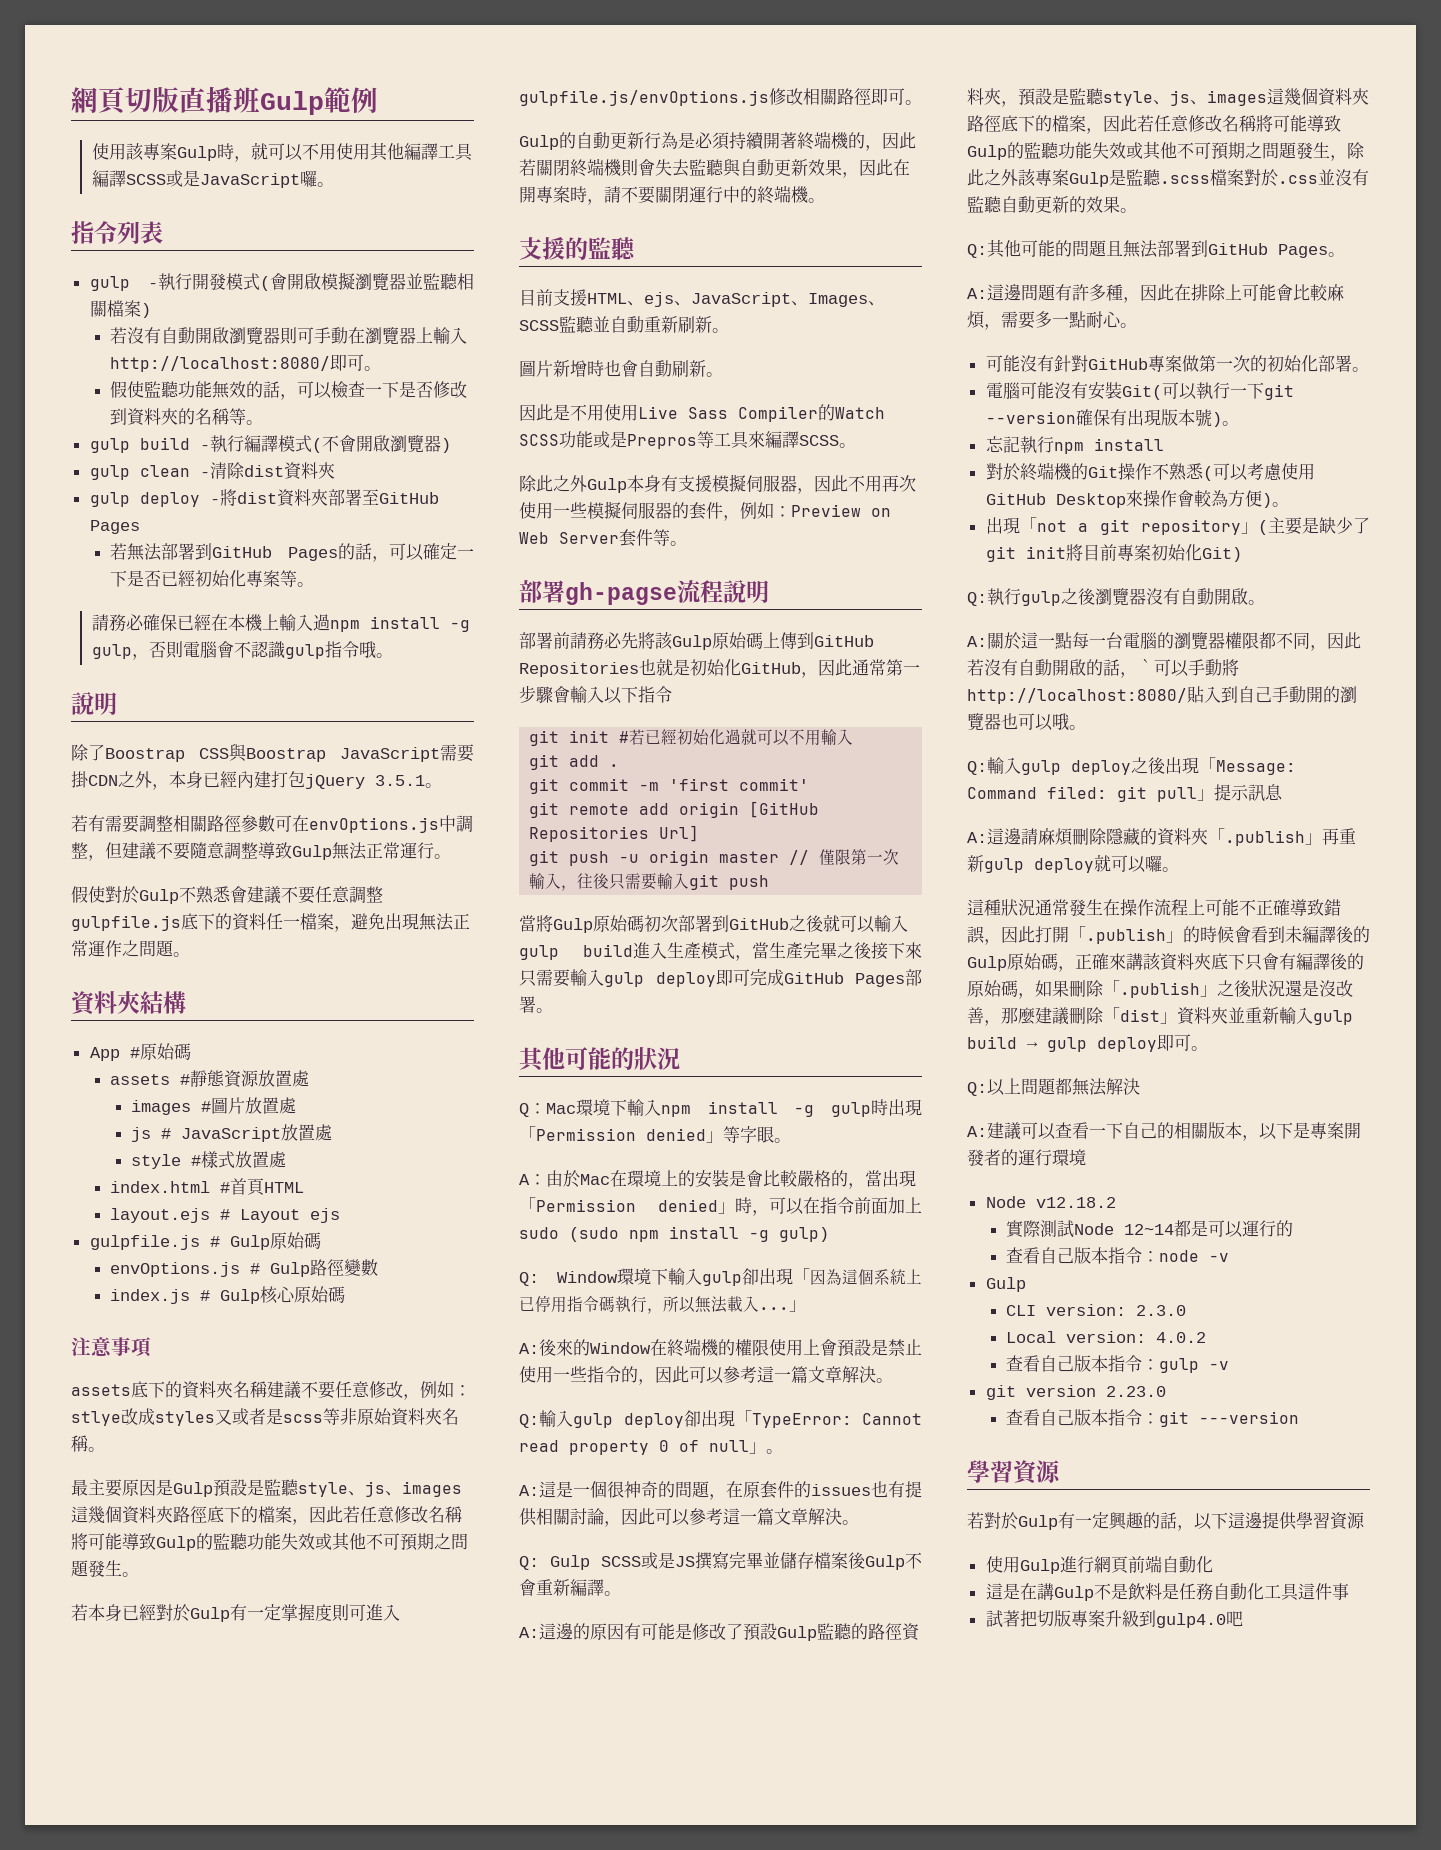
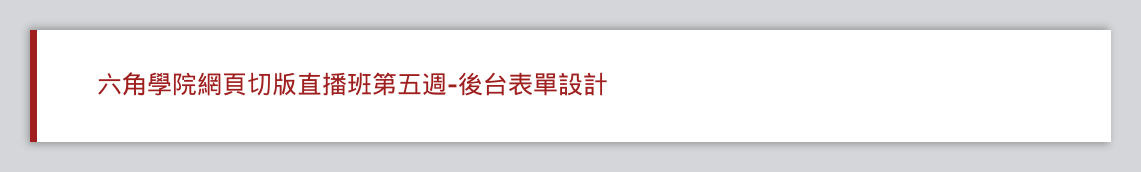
- 網頁切版直播班Gulp範例
- 使用該專案Gulp時，就可以不用使用其他編譯工具編譯SCSS或是JavaScript囉。
- 指令列表
- gulp -執行開發模式(會開啟模擬瀏覽器並監聽相關檔案)
- 若沒有自動開啟瀏覽器則可手動在瀏覽器上輸入http://localhost:8080/即可。
- 假使監聽功能無效的話，可以檢查一下是否修改到資料夾的名稱等。
- gulp build -執行編譯模式(不會開啟瀏覽器)
- gulp clean -清除dist資料夾
- gulp deploy -將dist資料夾部署至GitHub Pages
- 若無法部署到GitHub Pages的話，可以確定一下是否已經初始化專案等。
- 請務必確保已經在本機上輸入過npm install -g gulp，否則電腦會不認識gulp指令哦。
- 說明
- 除了Boostrap CSS與Boostrap JavaScript需要掛CDN之外，本身已經內建打包jQuery 3.5.1。
- 若有需要調整相關路徑參數可在envOptions.js中調整，但建議不要隨意調整導致Gulp無法正常運行。
- 假使對於Gulp不熟悉會建議不要任意調整gulpfile.js底下的資料任一檔案，避免出現無法正常運作之問題。
- 資料夾結構
- App #原始碼
- assets #靜態資源放置處
- images #圖片放置處
- js # JavaScript放置處
- style #樣式放置處
- index.html #首頁HTML
- layout.ejs # Layout ejs
- gulpfile.js # Gulp原始碼
- envOptions.js # Gulp路徑變數
- index.js # Gulp核心原始碼
- 注意事項
- assets底下的資料夾名稱建議不要任意修改，例如：stlye改成styles又或者是scss等非原始資料夾名稱。
- 最主要原因是Gulp預設是監聽style、js、images這幾個資料夾路徑底下的檔案，因此若任意修改名稱將可能導致Gulp的監聽功能失效或其他不可預期之問題發生。
- 若本身已經對於Gulp有一定掌握度則可進入gulpfile.js/envOptions.js修改相關路徑即可。
- Gulp的自動更新行為是必須持續開著終端機的，因此若關閉終端機則會失去監聽與自動更新效果，因此在開專案時，請不要關閉運行中的終端機。
- 支援的監聽
- 目前支援HTML、ejs、JavaScript、Images、SCSS監聽並自動重新刷新。
- 圖片新增時也會自動刷新。
- 因此是不用使用Live Sass Compiler的Watch SCSS功能或是Prepros等工具來編譯SCSS。
- 除此之外Gulp本身有支援模擬伺服器，因此不用再次使用一些模擬伺服器的套件，例如：Preview on Web Server套件等。
- 部署gh-pagse流程說明
- 部署前請務必先將該Gulp原始碼上傳到GitHub Repositories也就是初始化GitHub，因此通常第一步驟會輸入以下指令
- git init #若已經初始化過就可以不用輸入
- git add .
- git commit -m 'first commit'
- git remote add origin [GitHub Repositories Url]
- git push -u origin master // 僅限第一次輸入，往後只需要輸入git push
- 當將Gulp原始碼初次部署到GitHub之後就可以輸入gulp build進入生產模式，當生產完畢之後接下來只需要輸入gulp deploy即可完成GitHub Pages部署。
- 其他可能的狀況
- Q：Mac環境下輸入npm install -g gulp時出現「Permission denied」等字眼。
- A：由於Mac在環境上的安裝是會比較嚴格的，當出現「Permission denied」時，可以在指令前面加上sudo (sudo npm install -g gulp)
- Q: Window環境下輸入gulp卻出現「因為這個系統上已停用指令碼執行，所以無法載入...」
- A:後來的Window在終端機的權限使用上會預設是禁止使用一些指令的，因此可以參考這一篇文章解決。
- Q:輸入gulp deploy卻出現「TypeError: Cannot read property 0 of null」。
- A:這是一個很神奇的問題，在原套件的issues也有提供相關討論，因此可以參考這一篇文章解決。
- Q: Gulp SCSS或是JS撰寫完畢並儲存檔案後Gulp不會重新編譯。
- A:這邊的原因有可能是修改了預設Gulp監聽的路徑資料夾，預設是監聽style、js、images這幾個資料夾路徑底下的檔案，因此若任意修改名稱將可能導致Gulp的監聽功能失效或其他不可預期之問題發生，除此之外該專案Gulp是監聽.scss檔案對於.css並沒有監聽自動更新的效果。
- Q:其他可能的問題且無法部署到GitHub Pages。
- A:這邊問題有許多種，因此在排除上可能會比較麻煩，需要多一點耐心。
- 可能沒有針對GitHub專案做第一次的初始化部署。
- 電腦可能沒有安裝Git(可以執行一下git --version確保有出現版本號)。
- 忘記執行npm install
- 對於終端機的Git操作不熟悉(可以考慮使用GitHub Desktop來操作會較為方便)。
- 出現「not a git repository」(主要是缺少了git init將目前專案初始化Git)
- Q:執行gulp之後瀏覽器沒有自動開啟。
- A:關於這一點每一台電腦的瀏覽器權限都不同，因此若沒有自動開啟的話，｀可以手動將http://localhost:8080/貼入到自己手動開的瀏覽器也可以哦。
- Q:輸入gulp deploy之後出現「Message: Command filed: git pull」提示訊息
- A:這邊請麻煩刪除隱藏的資料夾「.publish」再重新gulp deploy就可以囉。
- 這種狀況通常發生在操作流程上可能不正確導致錯誤，因此打開「.publish」的時候會看到未編譯後的Gulp原始碼，正確來講該資料夾底下只會有編譯後的原始碼，如果刪除「.publish」之後狀況還是沒改善，那麼建議刪除「dist」資料夾並重新輸入gulp build → gulp deploy即可。
- Q:以上問題都無法解決
- A:建議可以查看一下自己的相關版本，以下是專案開發者的運行環境
- Node v12.18.2
- 實際測試Node 12~14都是可以運行的
- 查看自己版本指令：node -v
- Gulp
- CLI version: 2.3.0
- Local version: 4.0.2
- 查看自己版本指令：gulp -v
- git version 2.23.0
- 查看自己版本指令：git ---version
- 學習資源
- 若對於Gulp有一定興趣的話，以下這邊提供學習資源
- 使用Gulp進行網頁前端自動化
- 這是在講Gulp不是飲料是任務自動化工具這件事
- 試著把切版專案升級到gulp4.0吧
+ 六角學院網頁切版直播班第五週-後台表單設計

